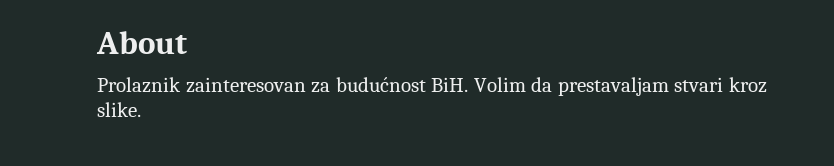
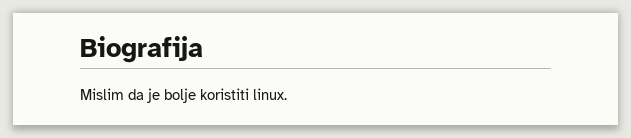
- About
- Prolaznik zainteresovan za budućnost BiH. Volim da prestavaljam stvari kroz slike.
+ Biografija
+ Mislim da je bolje koristiti linux.

